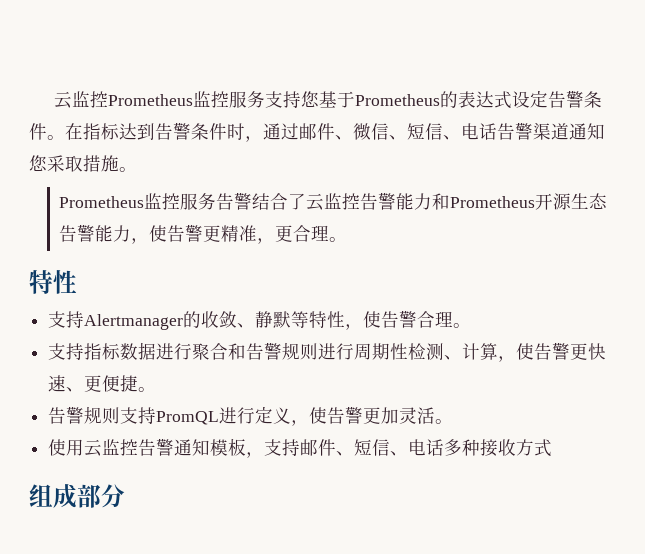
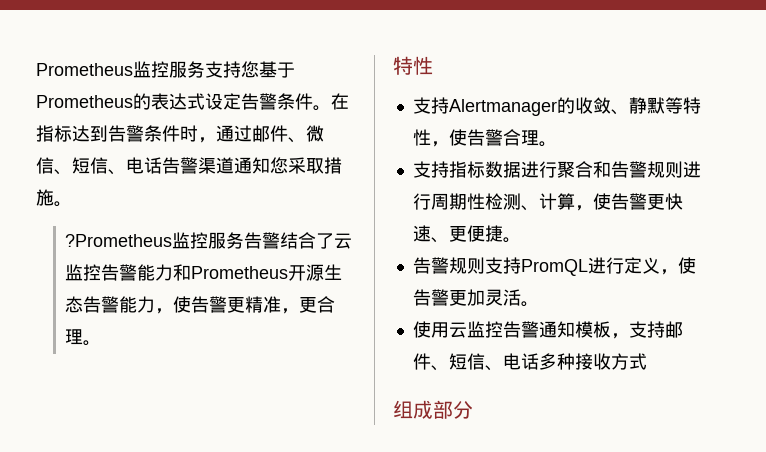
- 云监控Prometheus监控服务支持您基于Prometheus的表达式设定告警条件。
+ Prometheus监控服务支持您基于Prometheus的表达式设定告警条件。
- Prometheus监控服务告警结合了云监控告警能力和Prometheus开源生态告警能力，使告警更精准，更合理。
+ ?Prometheus监控服务告警结合了云监控告警能力和Prometheus开源生态告警能力，使告警更精准，更合理。

